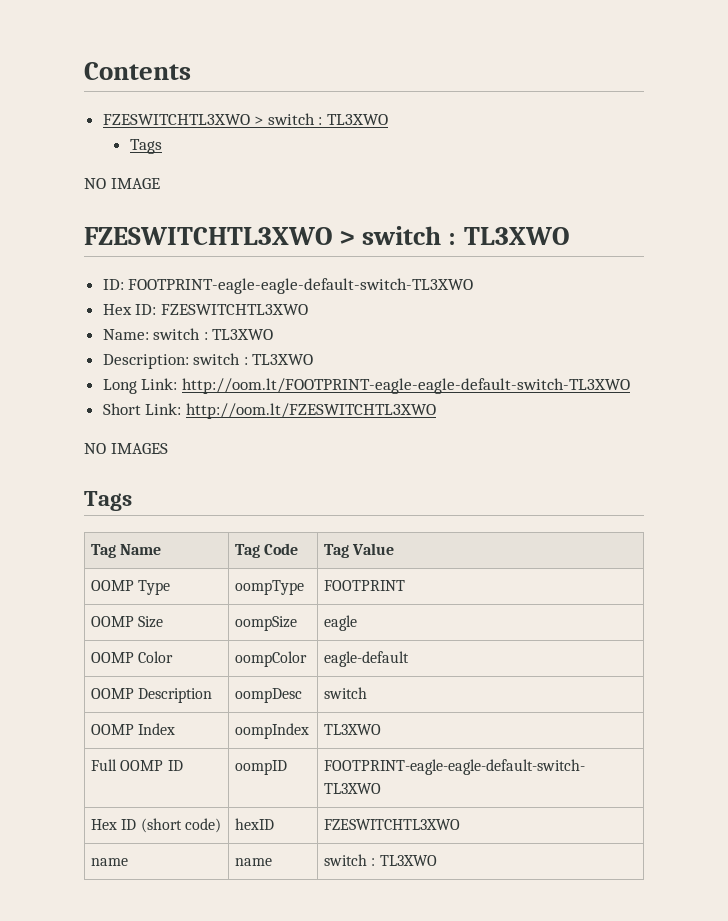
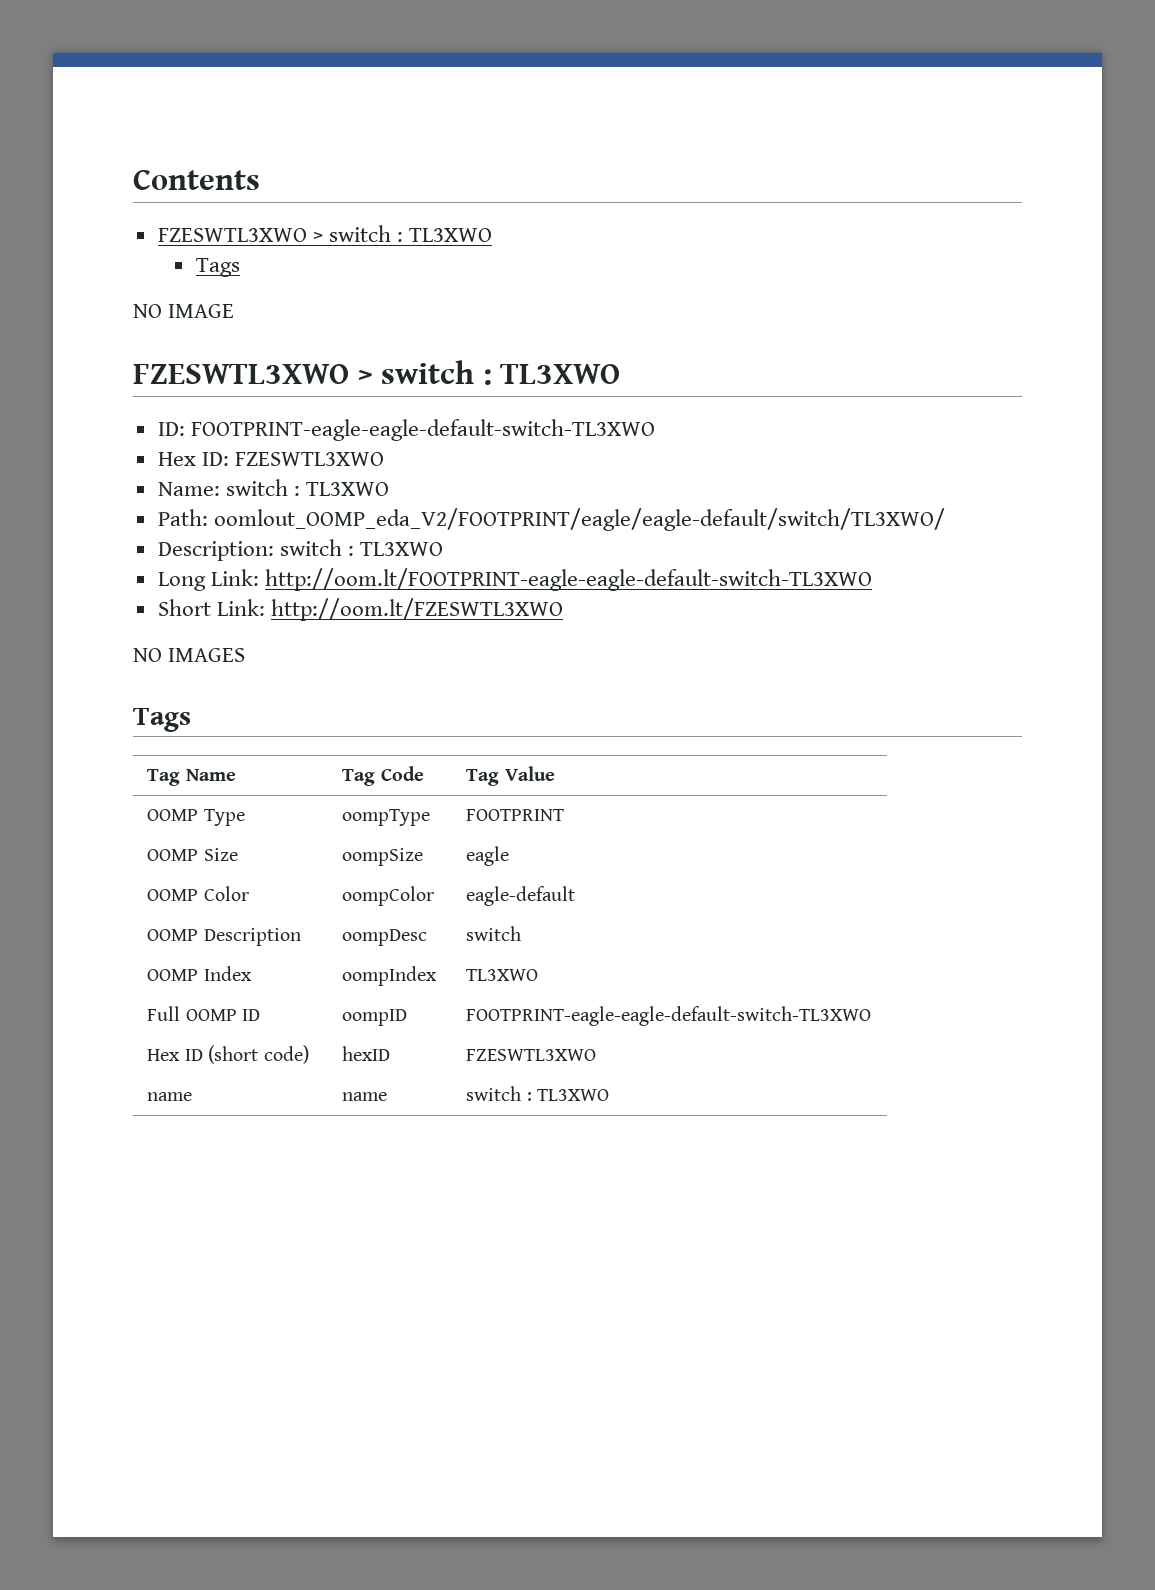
  Contents
- FZESWITCHTL3XWO > switch : TL3XWO
+ FZESWTL3XWO > switch : TL3XWO
  NO IMAGE
- FZESWITCHTL3XWO > switch : TL3XWO
+ FZESWTL3XWO > switch : TL3XWO
- Hex ID: FZESWITCHTL3XWO
+ Hex ID: FZESWTL3XWO
+ Path: oomlout_OOMP_eda_V2/FOOTPRINT/eagle/eagle-default/switch/TL3XWO/
- Short Link: http://oom.lt/FZESWITCHTL3XWO
+ Short Link: http://oom.lt/FZESWTL3XWO
- Hex ID (short code) | hexID | FZESWITCHTL3XWO
+ Hex ID (short code) | hexID | FZESWTL3XWO

